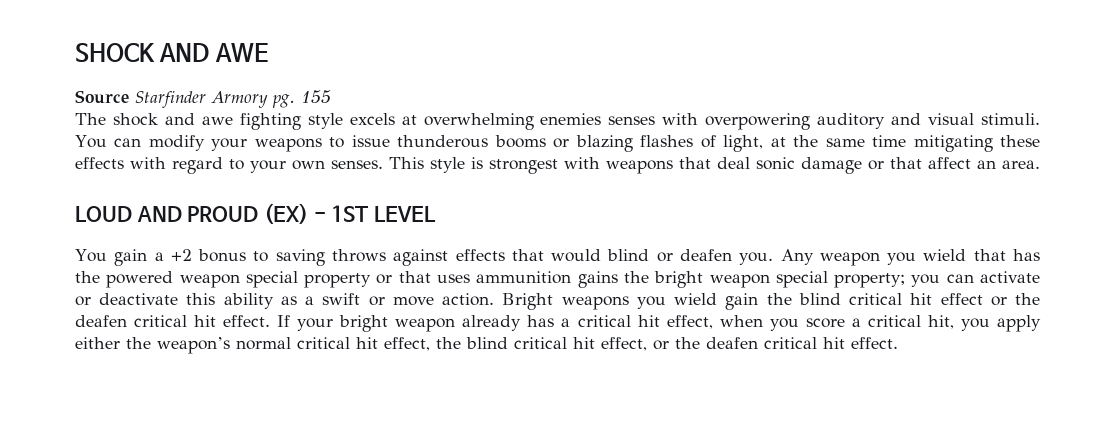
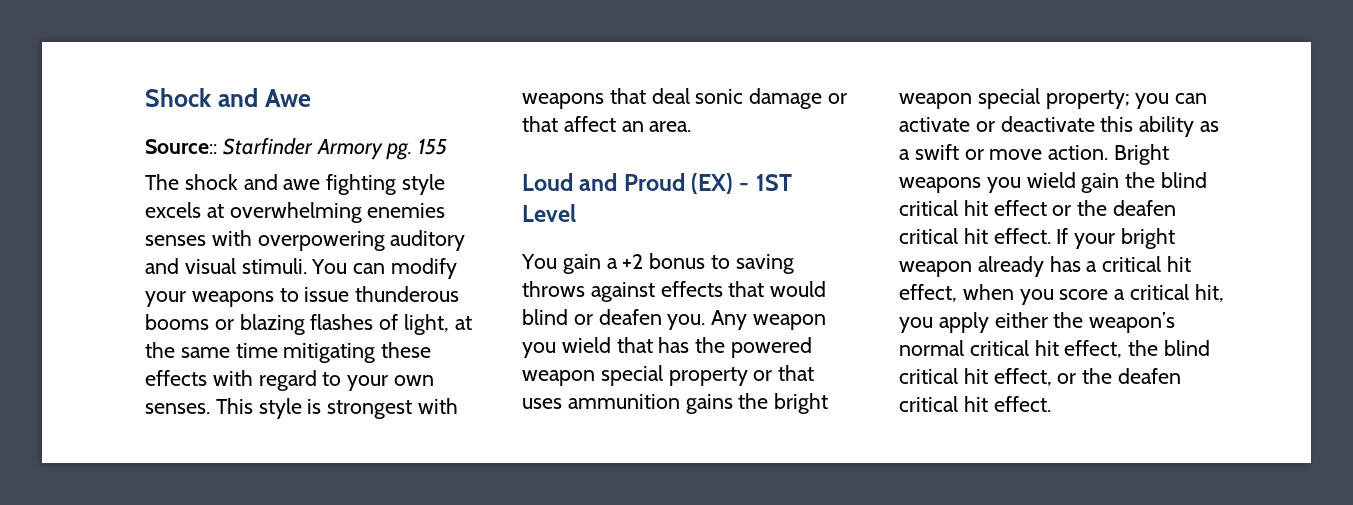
- SHOCK AND AWE
- Source Starfinder Armory pg.
+ Shock and Awe
+ Source:: Starfinder Armory pg.
- LOUD AND PROUD (EX) - 1ST LEVEL
+ Loud and Proud (EX) - 1ST Level

